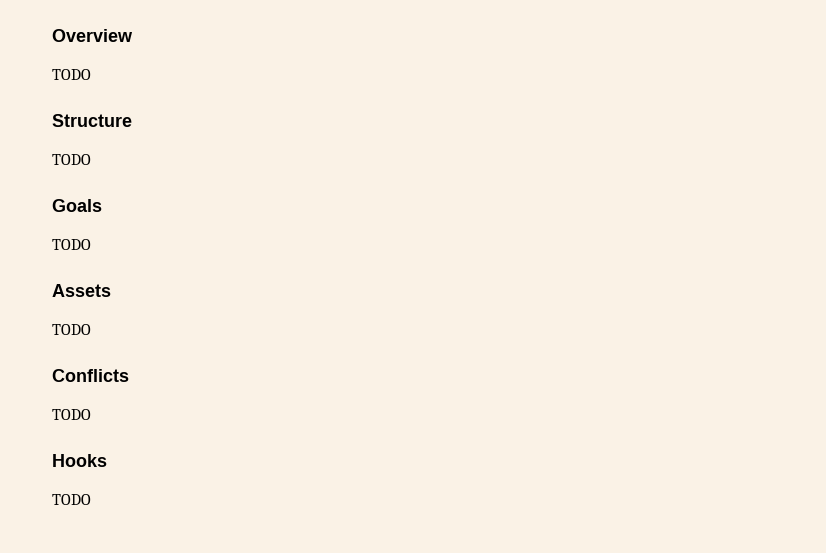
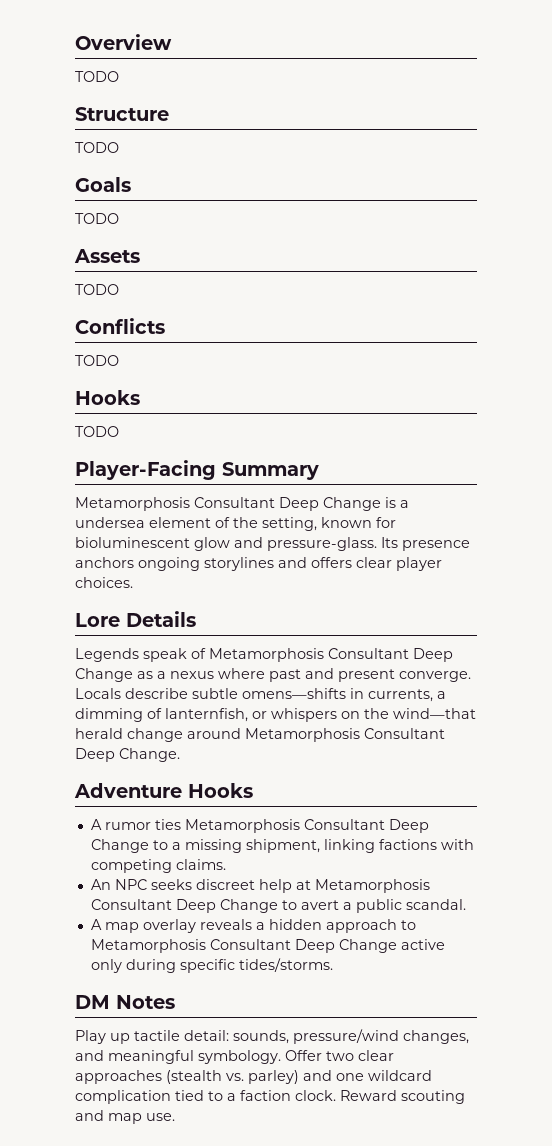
+ Player-Facing Summary
+ Metamorphosis Consultant Deep Change is a undersea element of the setting, known for bioluminescent glow and pressure-glass. Its presence anchors ongoing storylines and offers clear player choices.
+ Lore Details
+ Legends speak of Metamorphosis Consultant Deep Change as a nexus where past and present converge. Locals describe subtle omens—shifts in currents, a dimming of lanternfish, or whispers on the wind—that herald change around Metamorphosis Consultant Deep Change.
+ Adventure Hooks
+ A rumor ties Metamorphosis Consultant Deep Change to a missing shipment, linking factions with competing claims.
+ An NPC seeks discreet help at Metamorphosis Consultant Deep Change to avert a public scandal.
+ A map overlay reveals a hidden approach to Metamorphosis Consultant Deep Change active only during specific tides/storms.
+ DM Notes
+ Play up tactile detail: sounds, pressure/wind changes, and meaningful symbology. Offer two clear approaches (stealth vs. parley) and one wildcard complication tied to a faction clock. Reward scouting and map use.

